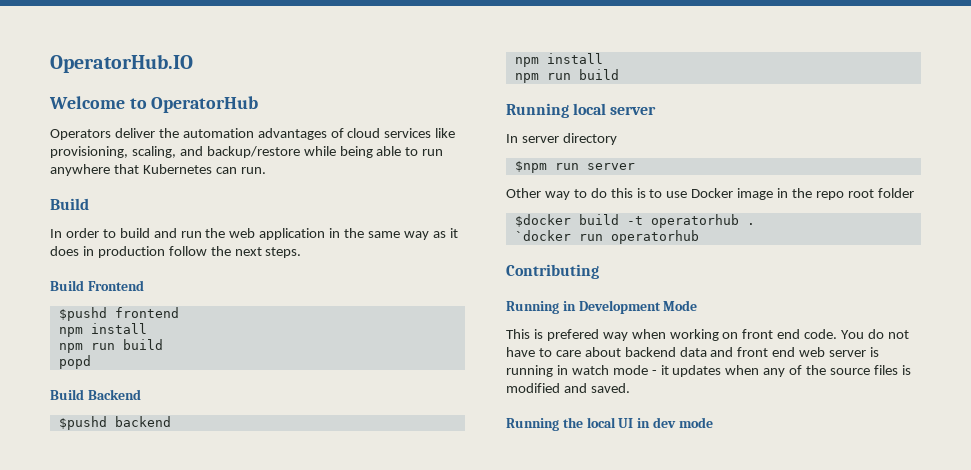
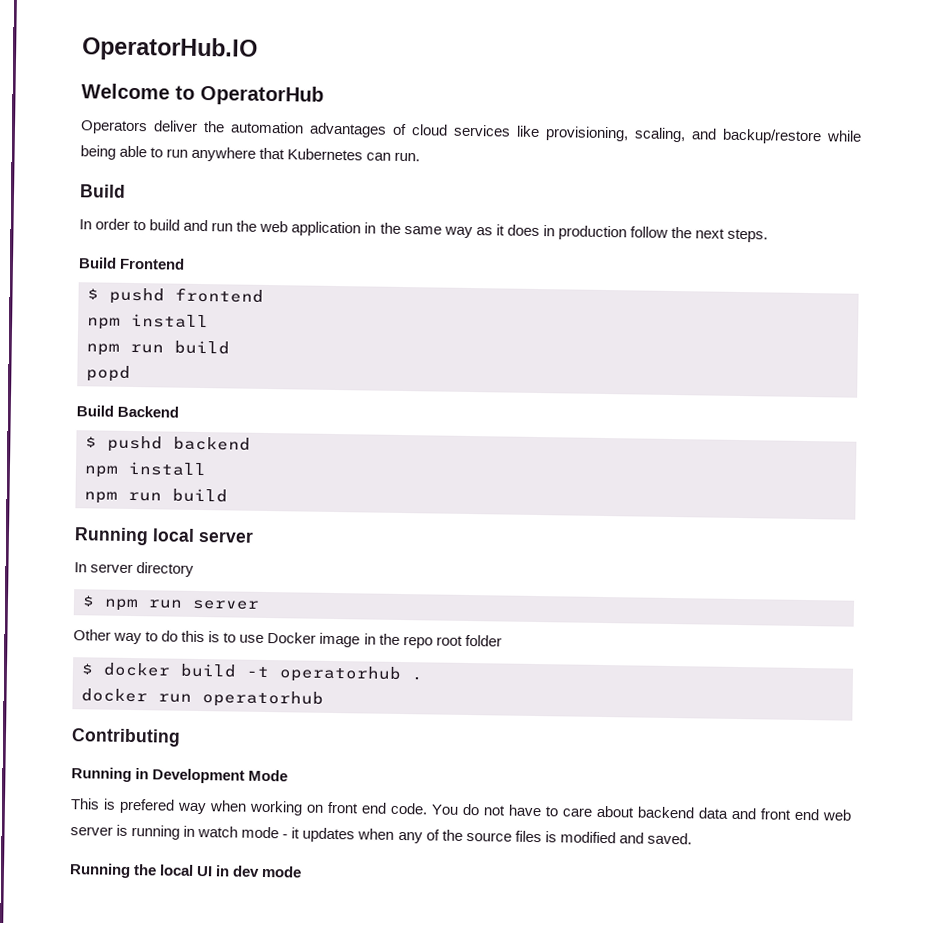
- $pushd frontend
+ $ pushd frontend
- $pushd backend
+ $ pushd backend
- $npm run server
+ $ npm run server
- $docker build -t operatorhub .
+ $ docker build -t operatorhub .
- `docker run operatorhub
+ docker run operatorhub

